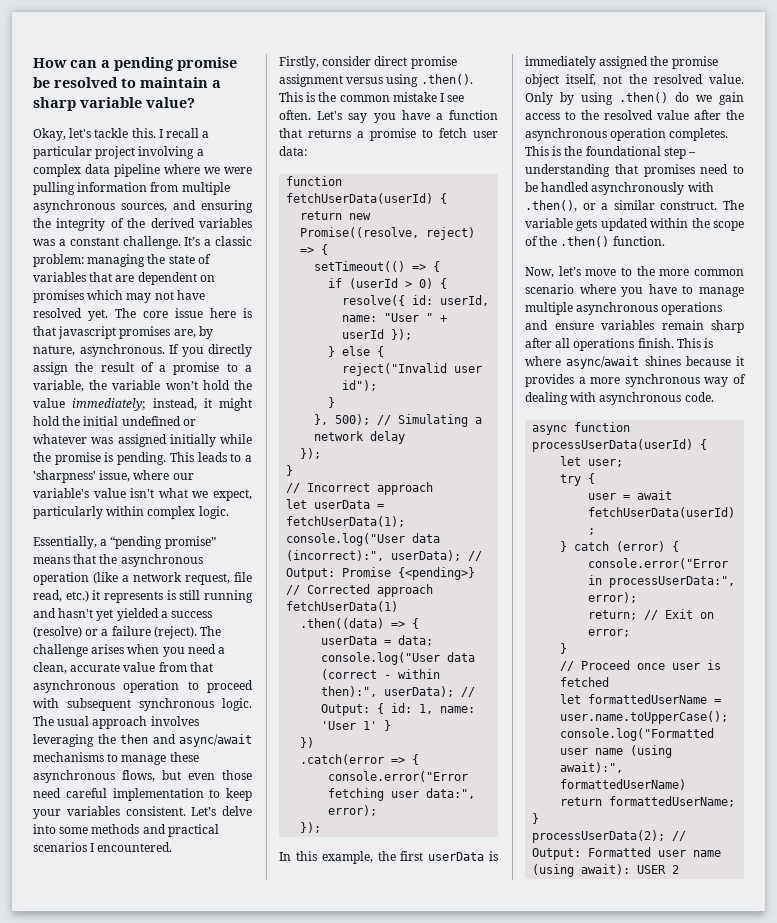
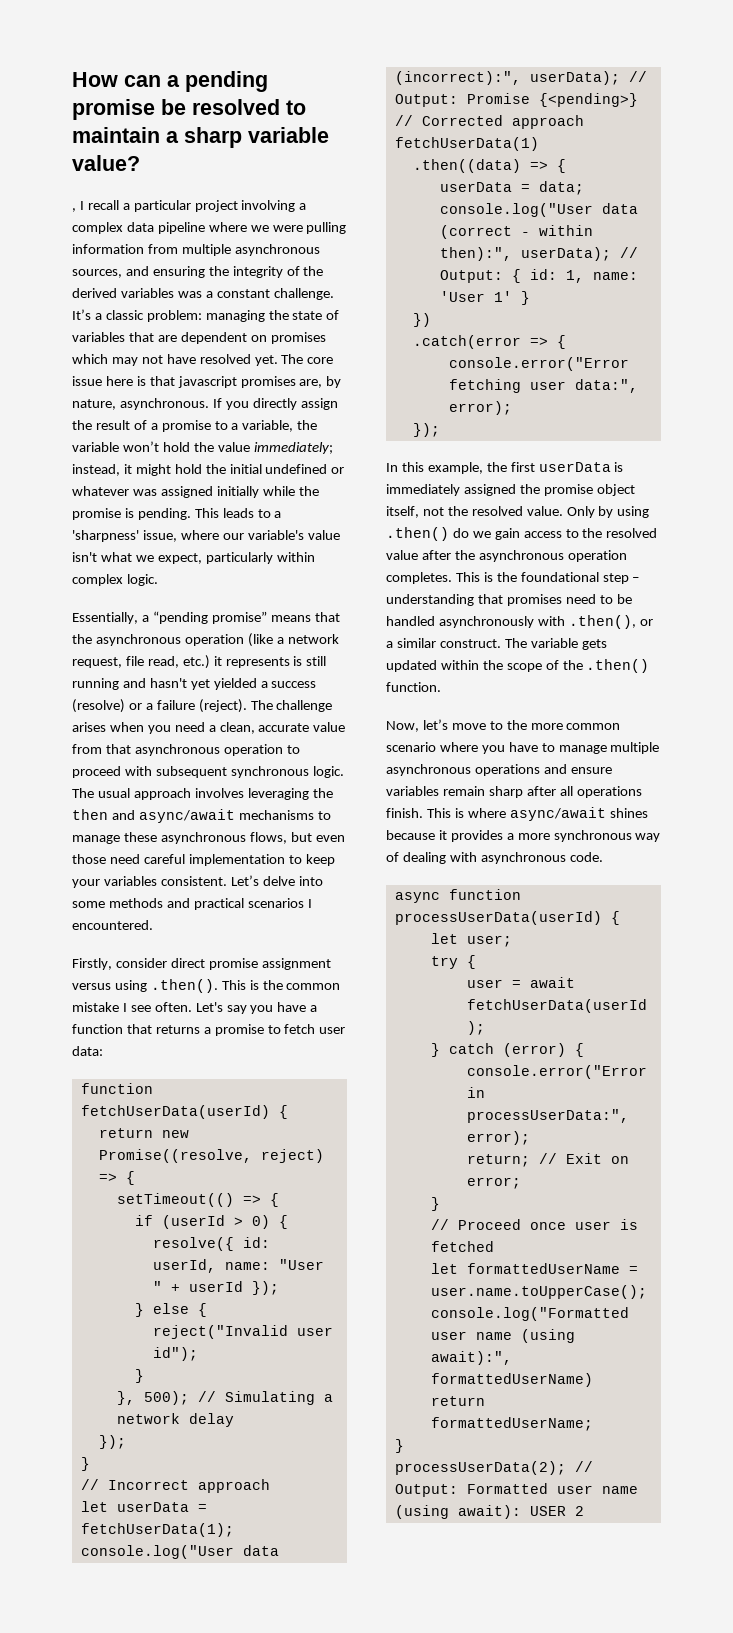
- Okay, let's tackle this. I recall a particular project involving a complex data pipeline where we were pulling information from multiple asynchronous sources, and ensuring the integrity of the derived variables was a constant challenge.
+ , I recall a particular project involving a complex data pipeline where we were pulling information from multiple asynchronous sources, and ensuring the integrity of the derived variables was a constant challenge.

